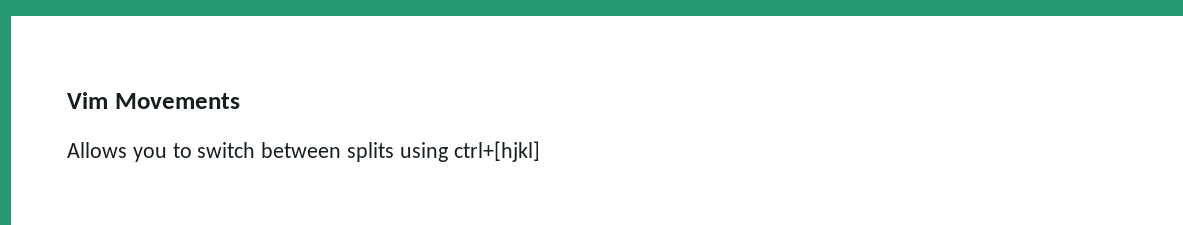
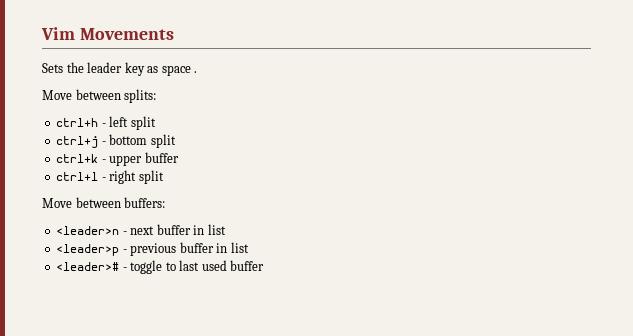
- Allows you to switch between splits using ctrl+[hjkl]
+ Sets the leader key as space .
+ Move between splits:
+ ctrl+h - left split
+ ctrl+j - bottom split
+ ctrl+k - upper buffer
+ ctrl+l - right split
+ Move between buffers:
+ <leader>n - next buffer in list
+ <leader>p - previous buffer in list
+ <leader># - toggle to last used buffer

